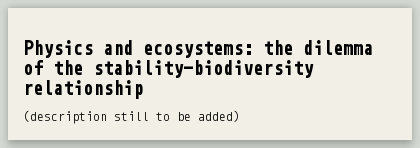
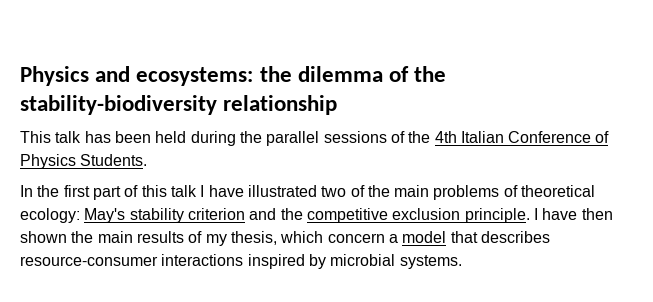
- (description still to be added)
+ This talk has been held during the parallel sessions of the 4th Italian Conference of Physics Students.
+ In the first part of this talk I have illustrated two of the main problems of theoretical ecology: May's stability criterion and the competitive exclusion principle. I have then shown the main results of my thesis, which concern a model that describes resource-consumer interactions inspired by microbial systems.

